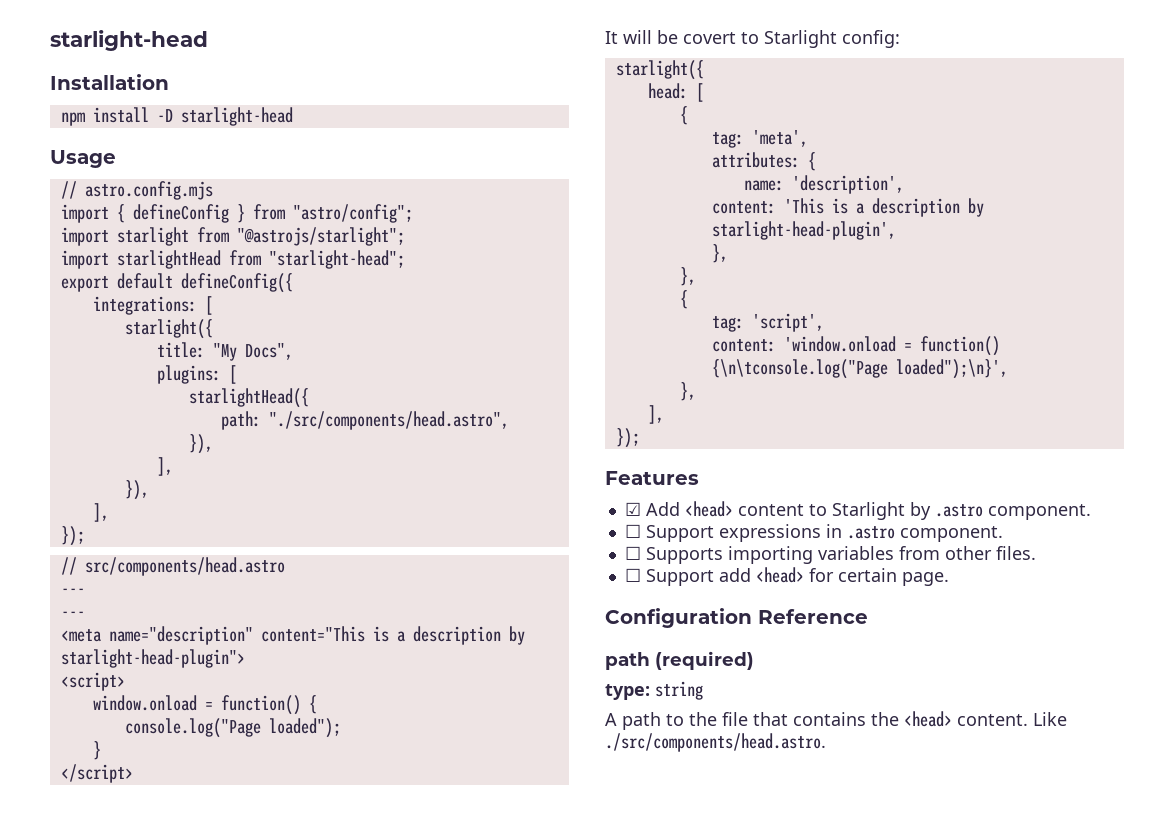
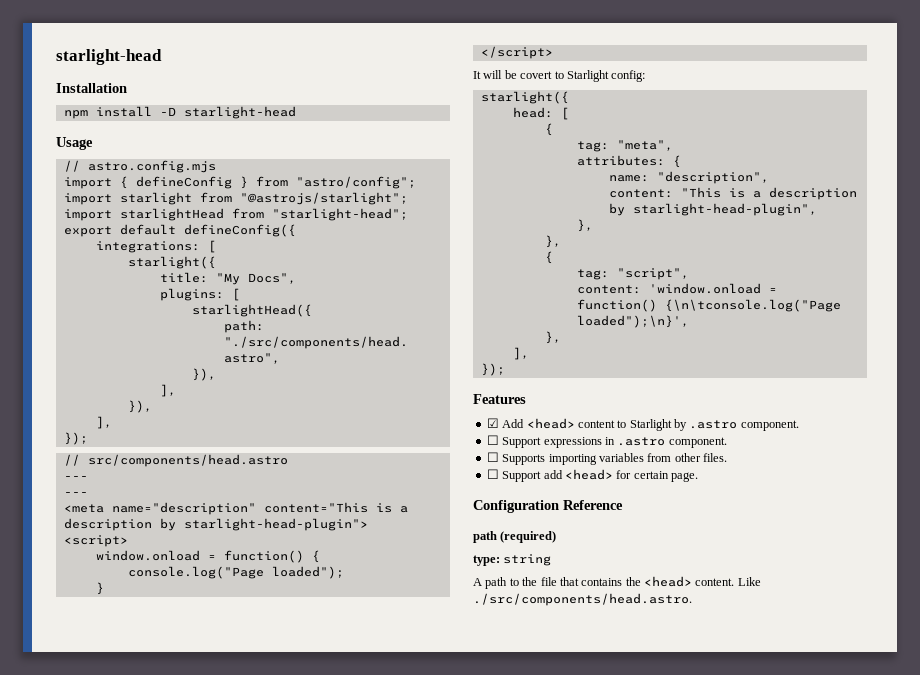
- tag: 'meta',
+ tag: "meta",
- name: 'description',
- content: 'This is a description by starlight-head-plugin',
+ name: "description",
+ content: "This is a description by starlight-head-plugin",
- tag: 'script',
+ tag: "script",

